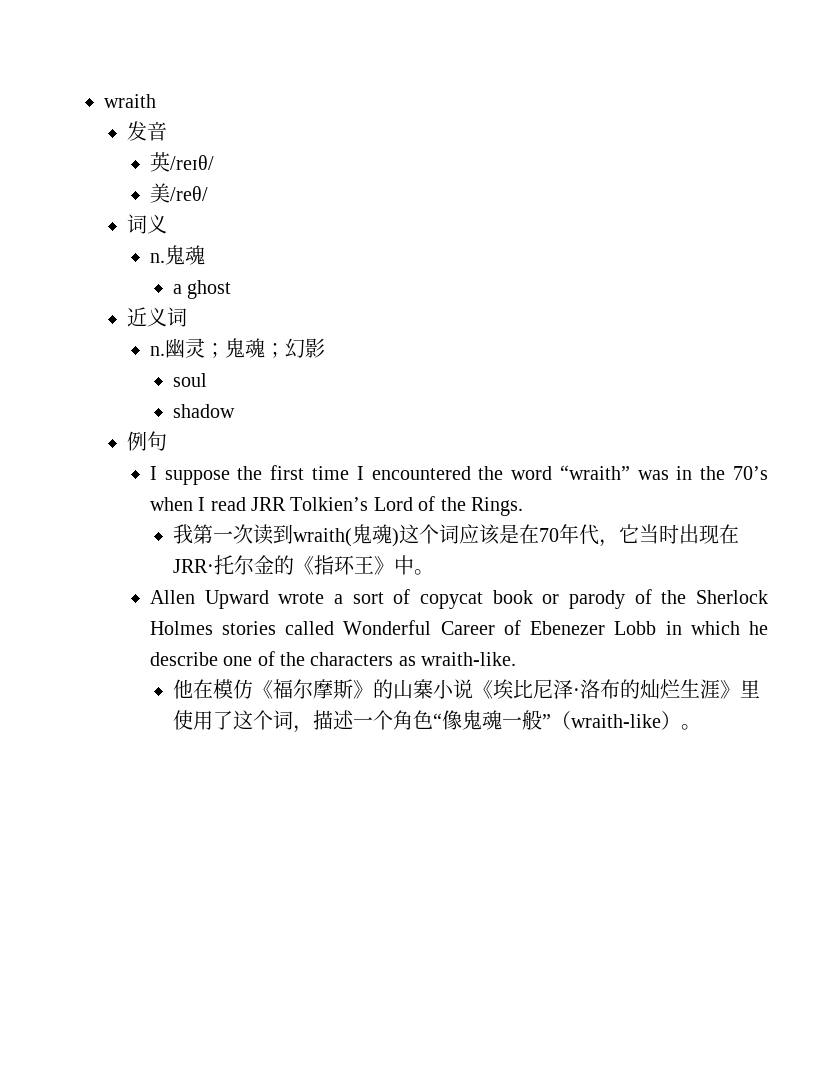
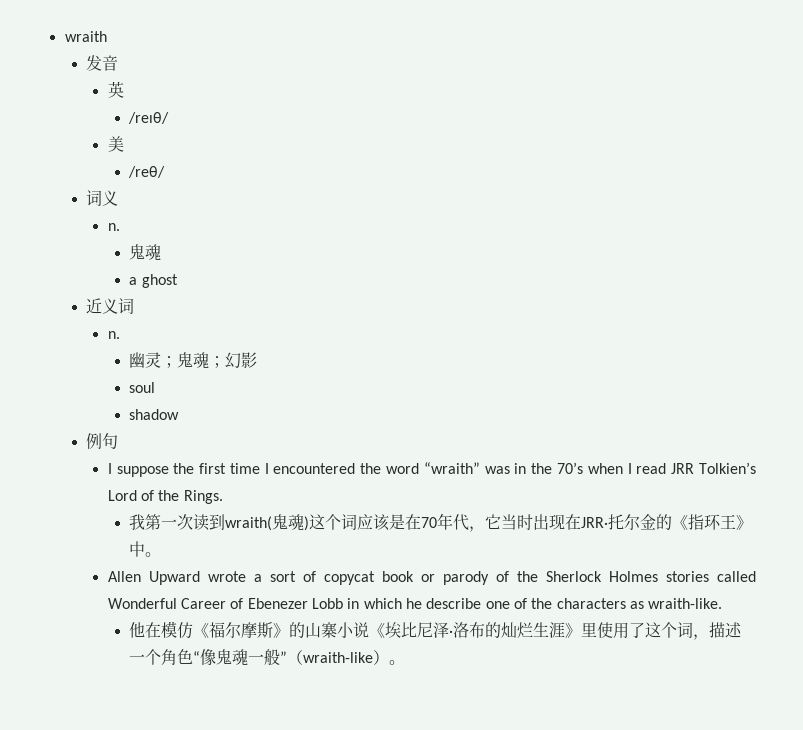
- 英/reɪθ/
+ 英
+ /reɪθ/
- 美/reθ/
+ 美
+ /reθ/
  词义
- n.鬼魂
+ n.
+ 鬼魂
  近义词
- n.幽灵；鬼魂；幻影
+ n.
+ 幽灵；鬼魂；幻影

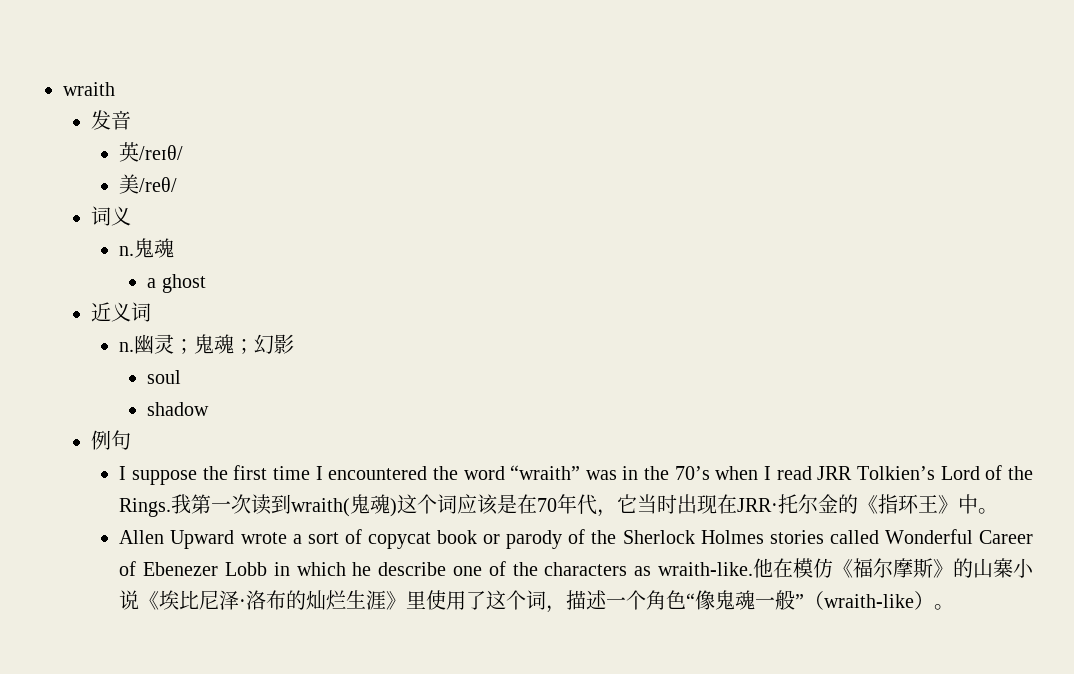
- 英
- /reɪθ/
+ 英/reɪθ/
- 美
- /reθ/
+ 美/reθ/
  词义
- n.
- 鬼魂
+ n.鬼魂
  近义词
- n.
- 幽灵；鬼魂；幻影
+ n.幽灵；鬼魂；幻影
- I suppose the first time I encountered the word “wraith” was in the 70’s when I read JRR Tolkien’s Lord of the Rings.
- 我第一次读到wraith(鬼魂)这个词应该是在70年代，它当时出现在JRR·托尔金的《指环王》中。
+ I suppose the first time I encountered the word “wraith” was in the 70’s when I read JRR Tolkien’s Lord of the Rings.我第一次读到wraith(鬼魂)这个词应该是在70年代，它当时出现在JRR·托尔金的《指环王》中。
- Allen Upward wrote a sort of copycat book or parody of the Sherlock Holmes stories called Wonderful Career of Ebenezer Lobb in which he describe one of the characters as wraith-like.
- 他在模仿《福尔摩斯》的山寨小说《埃比尼泽·洛布的灿烂生涯》里使用了这个词，描述一个角色“像鬼魂一般”（wraith-like）。
+ Allen Upward wrote a sort of copycat book or parody of the Sherlock Holmes stories called Wonderful Career of Ebenezer Lobb in which he describe one of the characters as wraith-like.他在模仿《福尔摩斯》的山寨小说《埃比尼泽·洛布的灿烂生涯》里使用了这个词，描述一个角色“像鬼魂一般”（wraith-like）。

